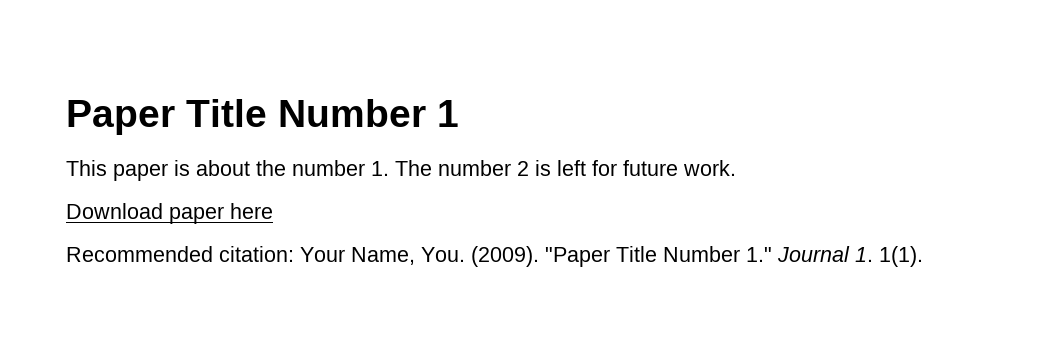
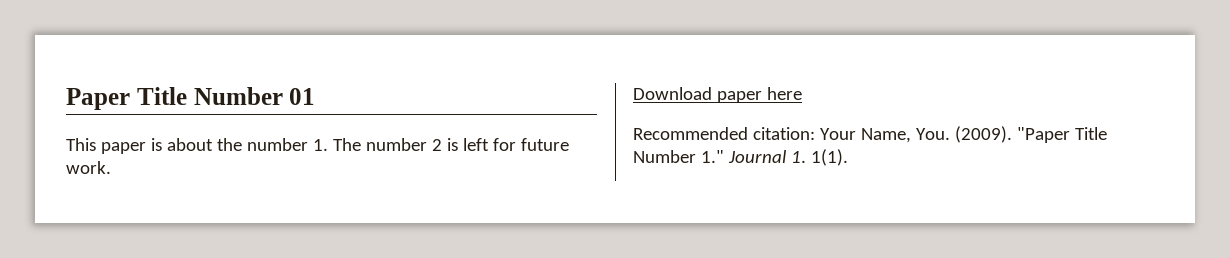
- Paper Title Number 1
+ Paper Title Number 01

